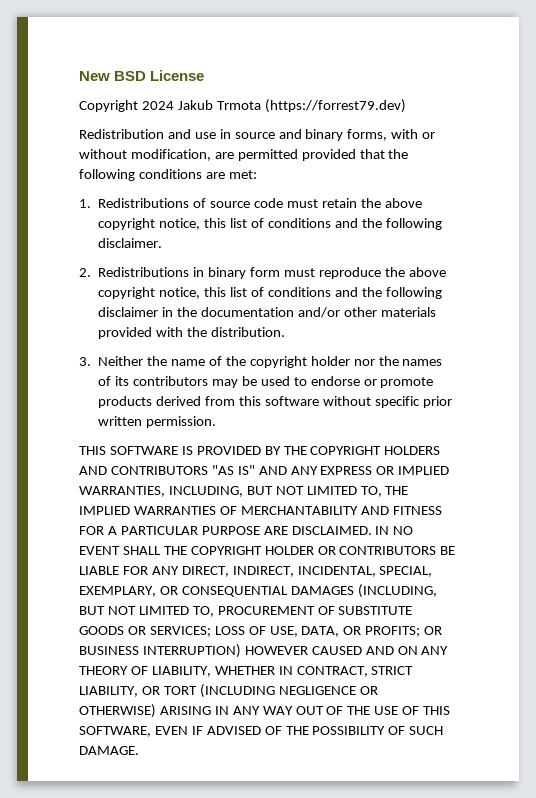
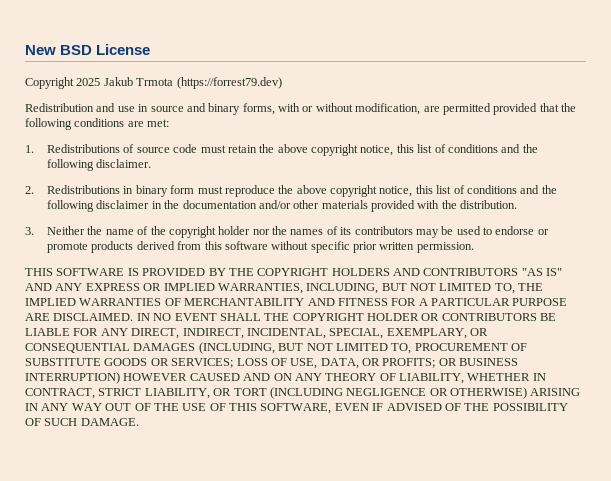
- Copyright 2024 Jakub Trmota (https://forrest79.dev)
+ Copyright 2025 Jakub Trmota (https://forrest79.dev)

